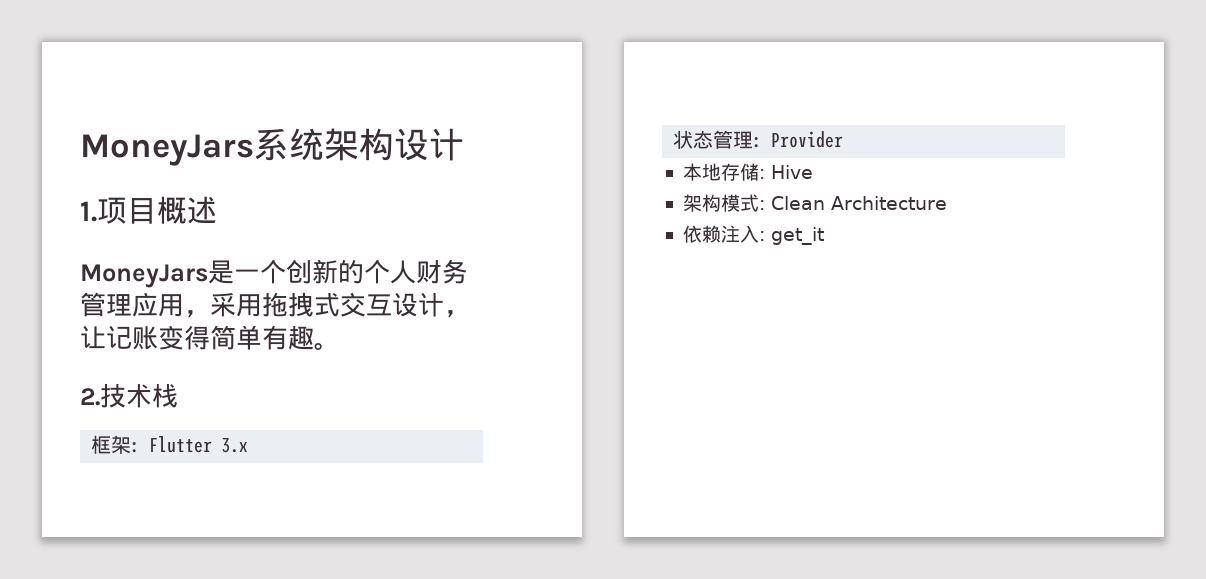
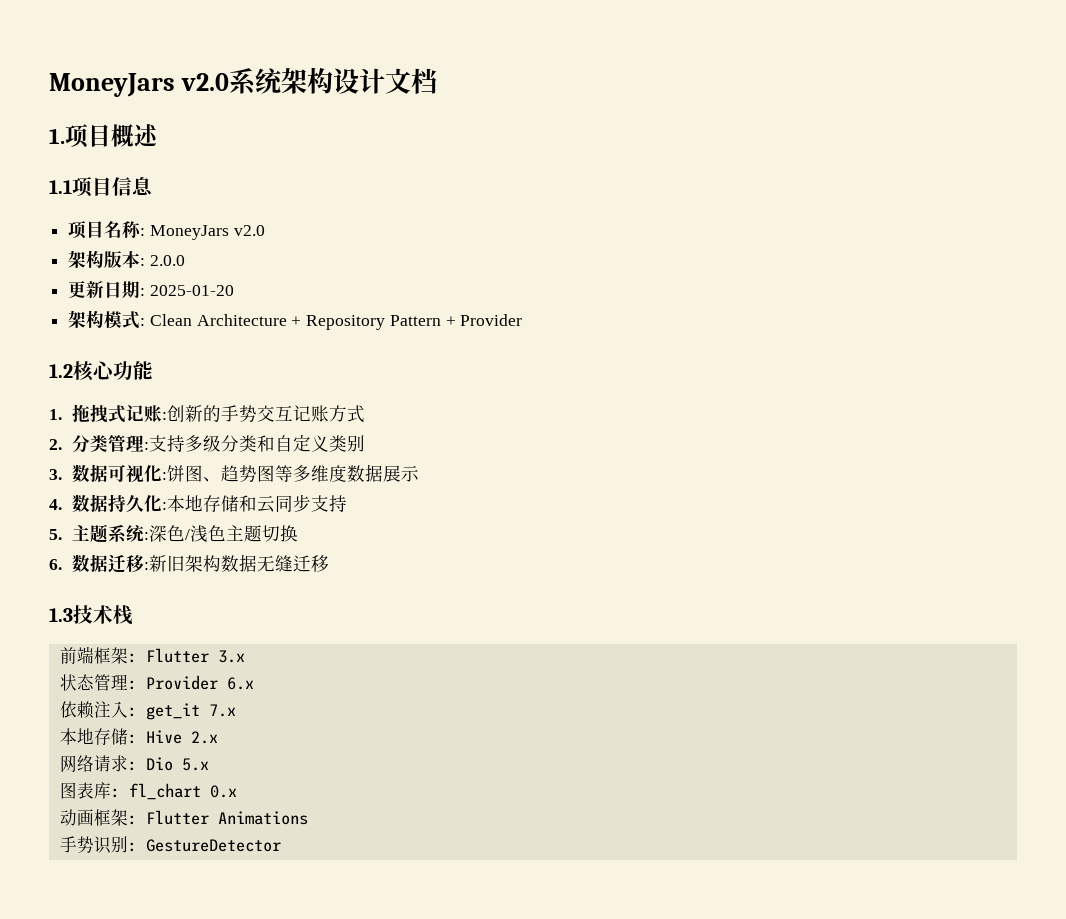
- MoneyJars系统架构设计
+ MoneyJars v2.0系统架构设计文档
- MoneyJars是一个创新的个人财务管理应用，采用拖拽式交互设计，让记账变得简单有趣。
- 2.技术栈
+ 1.1项目信息
+ 项目名称: MoneyJars v2.0
+ 架构版本: 2.0.0
+ 更新日期: 2025-01-20
+ 架构模式: Clean Architecture + Repository Pattern + Provider
+ 1.2核心功能
+ 1.拖拽式记账:创新的手势交互记账方式
+ 2.分类管理:支持多级分类和自定义类别
+ 3.数据可视化:饼图、趋势图等多维度数据展示
+ 4.数据持久化:本地存储和云同步支持
+ 5.主题系统:深色/浅色主题切换
+ 6.数据迁移:新旧架构数据无缝迁移
+ 1.3技术栈
- 框架: Flutter 3.x
+ 前端框架: Flutter 3.x
- 状态管理: Provider
- 本地存储: Hive
- 架构模式: Clean Architecture
- 依赖注入: get_it
+ 状态管理: Provider 6.x
+ 依赖注入: get_it 7.x
+ 本地存储: Hive 2.x
+ 网络请求: Dio 5.x
+ 图表库: fl_chart 0.x
+ 动画框架: Flutter Animations
+ 手势识别: GestureDetector

